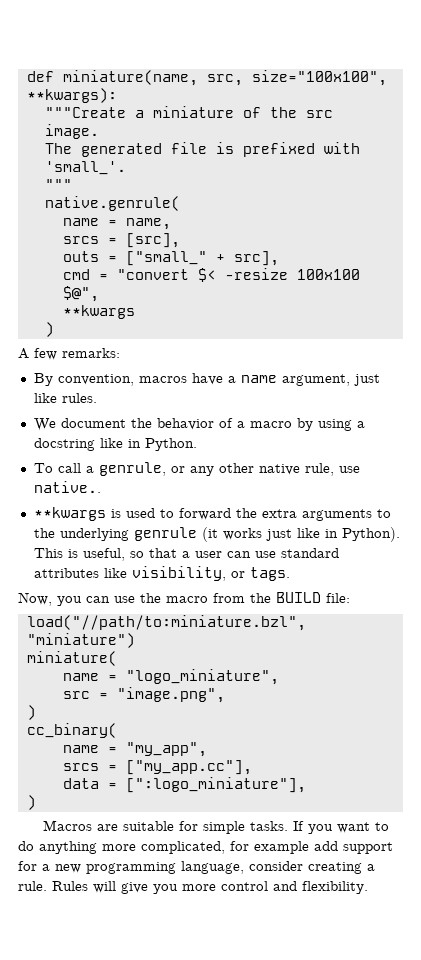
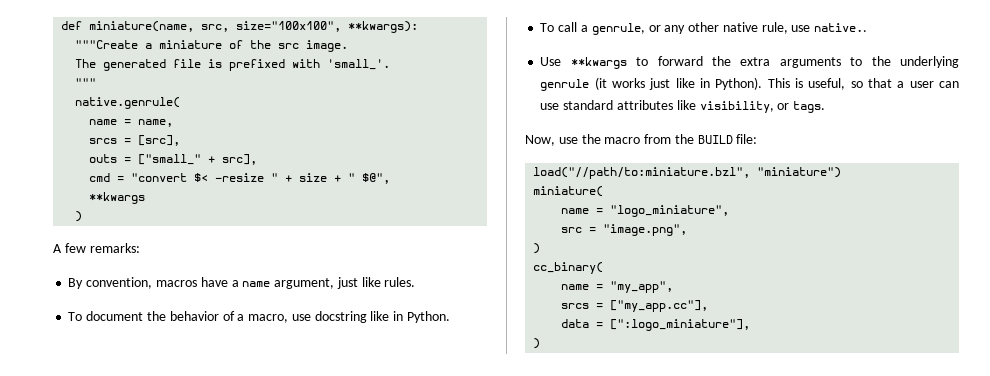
- cmd = "convert $< -resize 100x100 $@",
+ cmd = "convert $< -resize " + size + " $@",
- We document the behavior of a macro by using a docstring like in Python.
+ To document the behavior of a macro, use docstring like in Python.
- **kwargs is used to forward the extra arguments to the underlying genrule (it works just like in Python).
+ Use **kwargs to forward the extra arguments to the underlying genrule (it works just like in Python).
- Now, you can use the macro from the BUILD file:
+ Now, use the macro from the BUILD file:
- Macros are suitable for simple tasks. If you want to do anything more complicated, for example add support for a new programming language, consider creating a rule. Rules will give you more control and flexibility.

